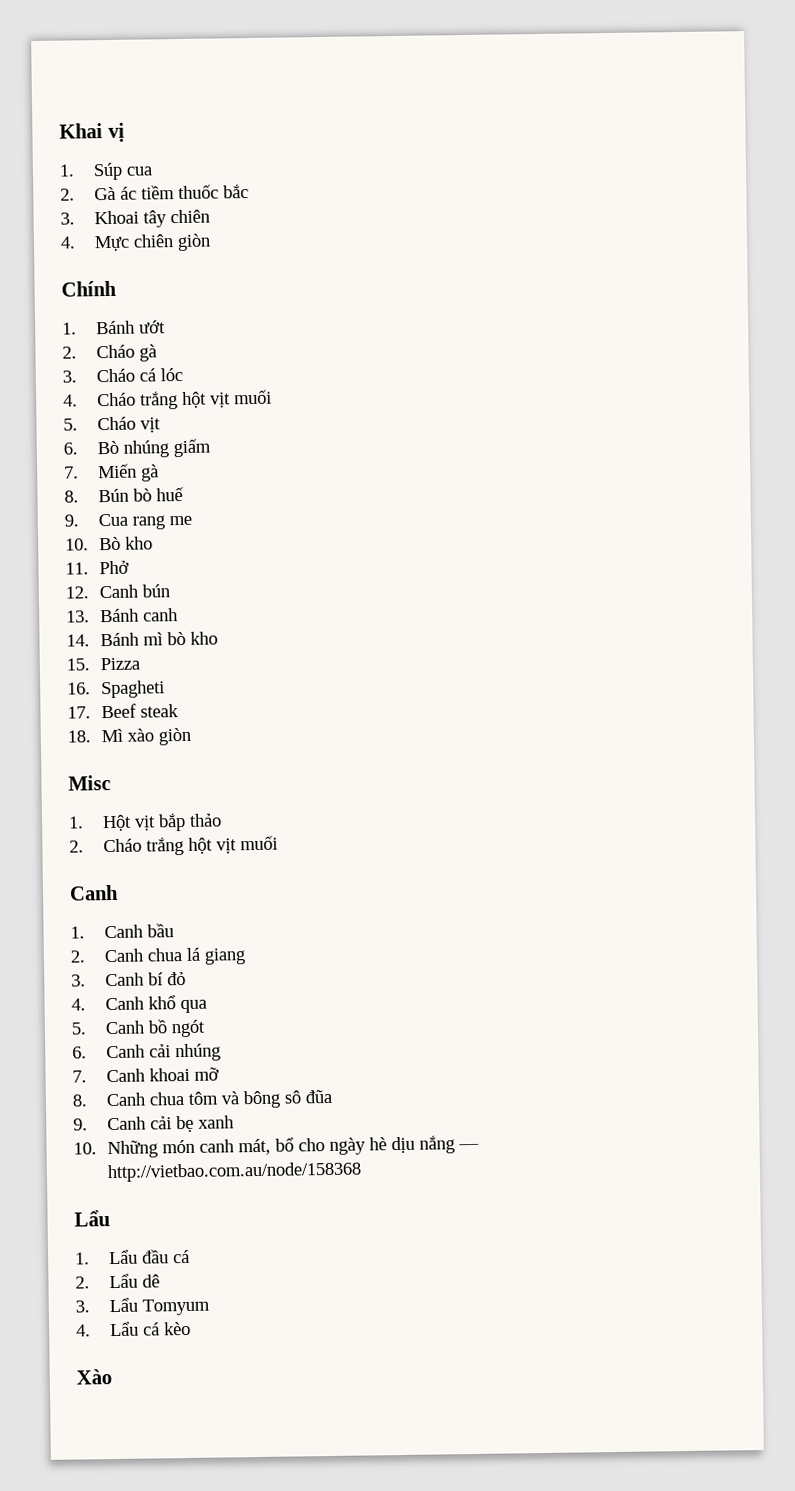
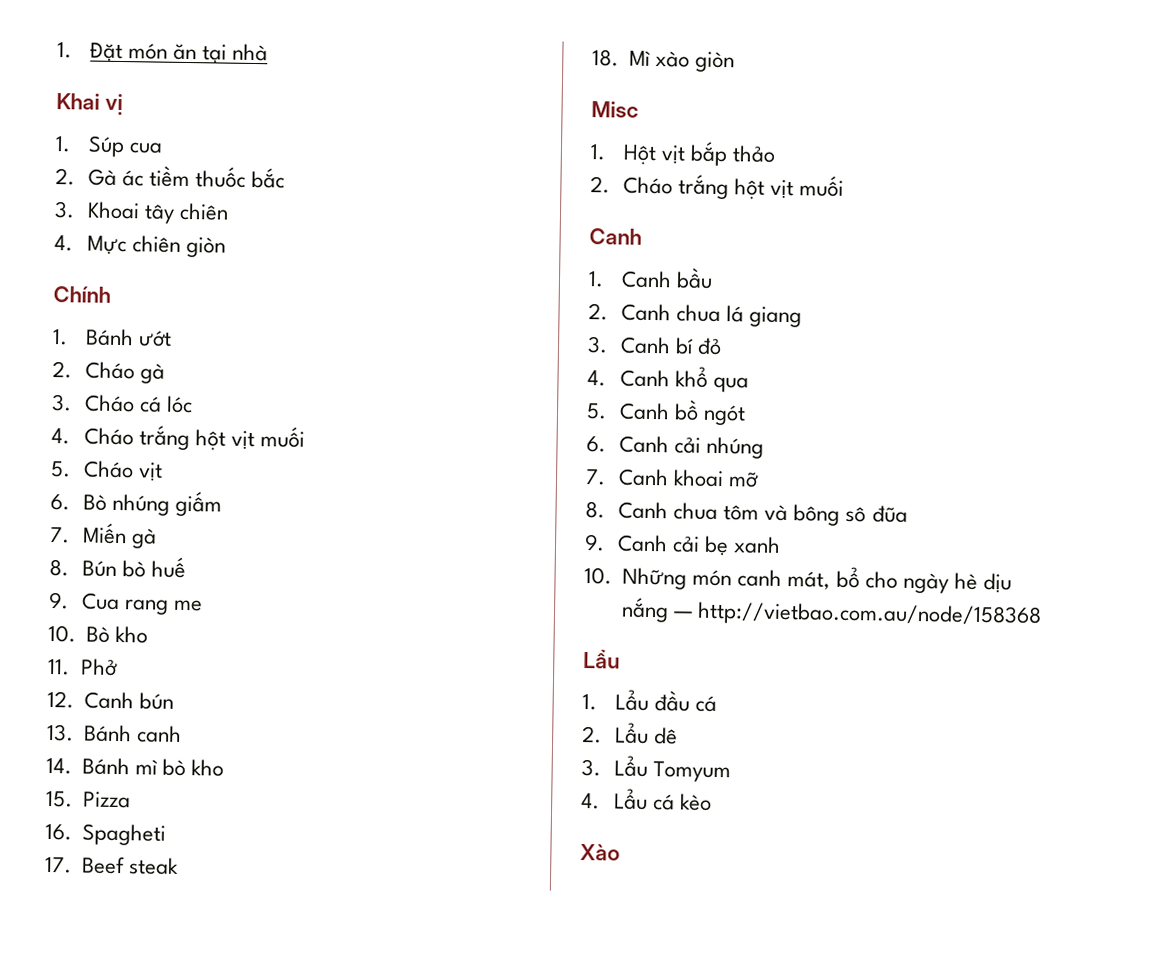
+ 1. Đặt món ăn tại nhà

